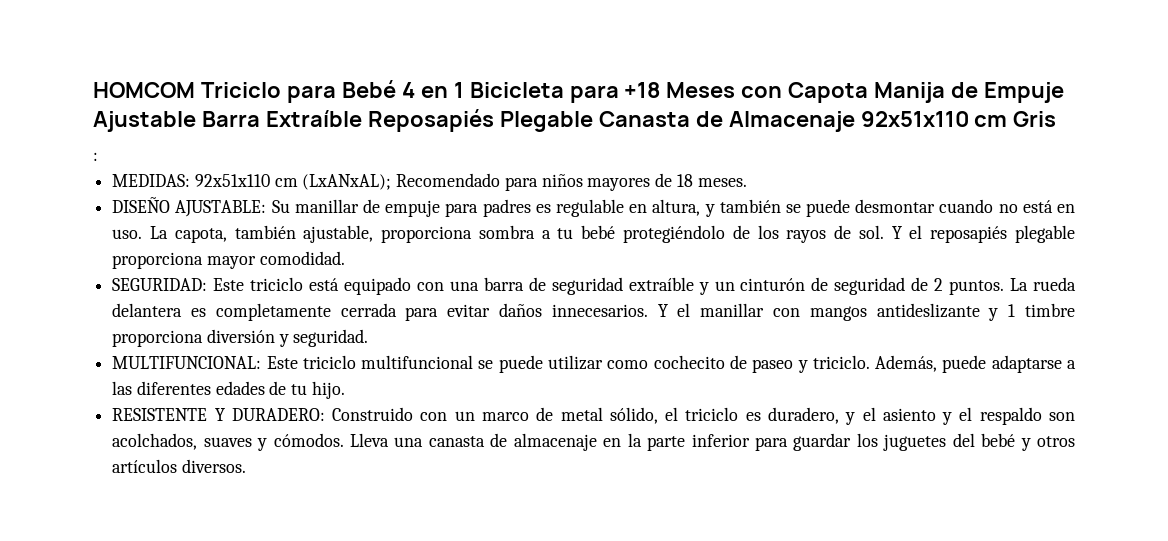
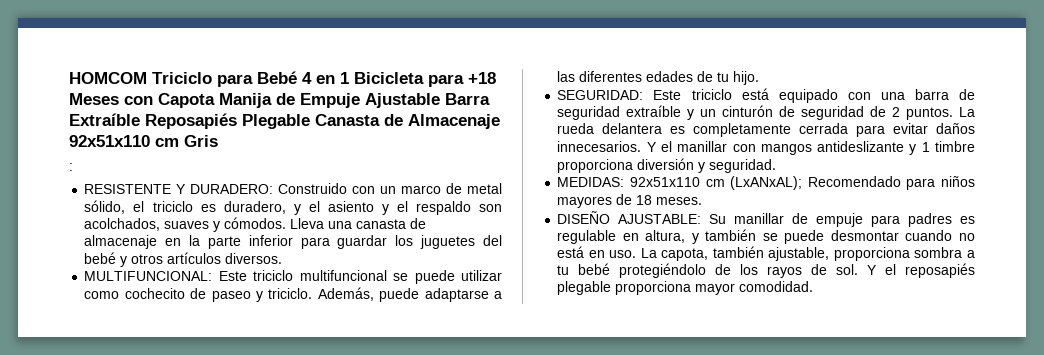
+ RESISTENTE Y DURADERO: Construido con un marco de metal sólido, el triciclo es duradero, y el asiento y el respaldo son acolchados, suaves y cómodos. Lleva una canasta de almacenaje en la parte inferior para guardar los juguetes del bebé y otros artículos diversos.
+ MULTIFUNCIONAL: Este triciclo multifuncional se puede utilizar como cochecito de paseo y triciclo. Además, puede adaptarse a las diferentes edades de tu hijo.
+ SEGURIDAD: Este triciclo está equipado con una barra de seguridad extraíble y un cinturón de seguridad de 2 puntos. La rueda delantera es completamente cerrada para evitar daños innecesarios. Y el manillar con mangos antideslizante y 1 timbre proporciona diversión y seguridad.
- SEGURIDAD: Este triciclo está equipado con una barra de seguridad extraíble y un cinturón de seguridad de 2 puntos. La rueda delantera es completamente cerrada para evitar daños innecesarios. Y el manillar con mangos antideslizante y 1 timbre proporciona diversión y seguridad.
- MULTIFUNCIONAL: Este triciclo multifuncional se puede utilizar como cochecito de paseo y triciclo. Además, puede adaptarse a las diferentes edades de tu hijo.
- RESISTENTE Y DURADERO: Construido con un marco de metal sólido, el triciclo es duradero, y el asiento y el respaldo son acolchados, suaves y cómodos. Lleva una canasta de almacenaje en la parte inferior para guardar los juguetes del bebé y otros artículos diversos.

